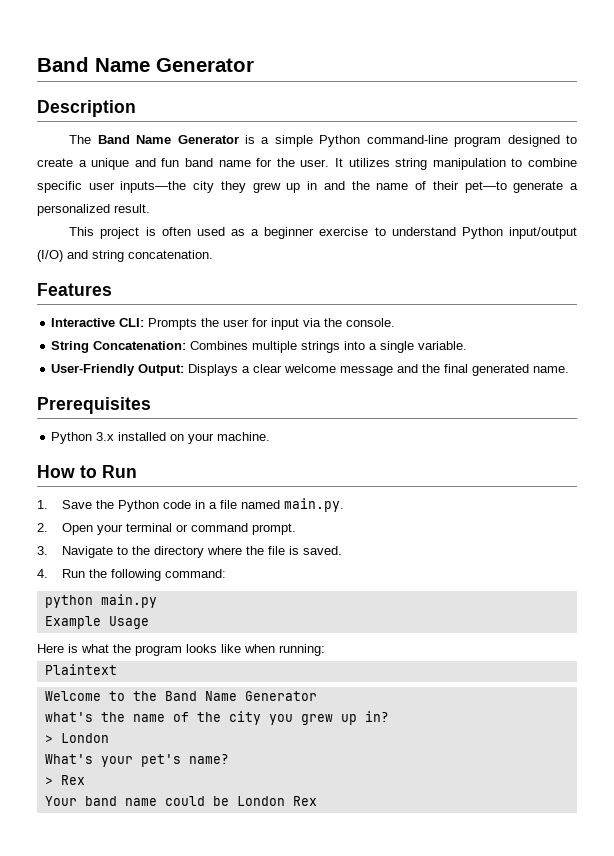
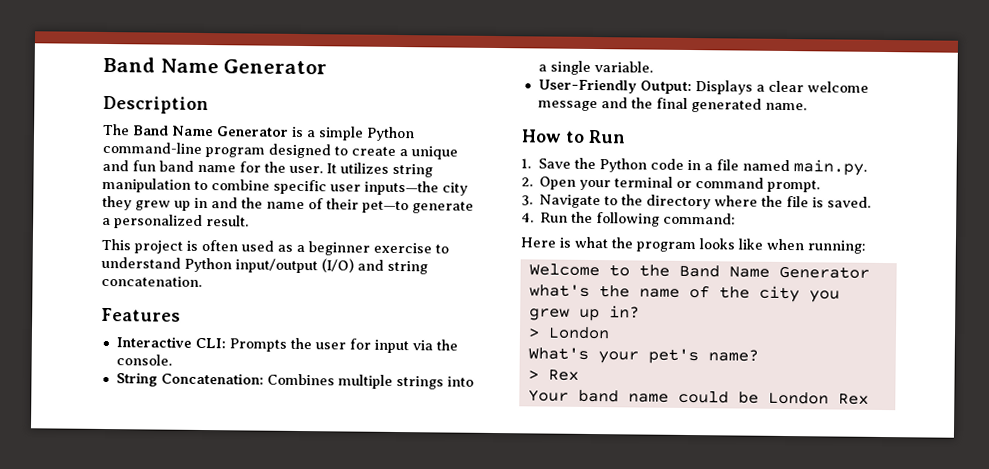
- Prerequisites
- Python 3.x installed on your machine.
- python main.py
- Example Usage
- Plaintext

